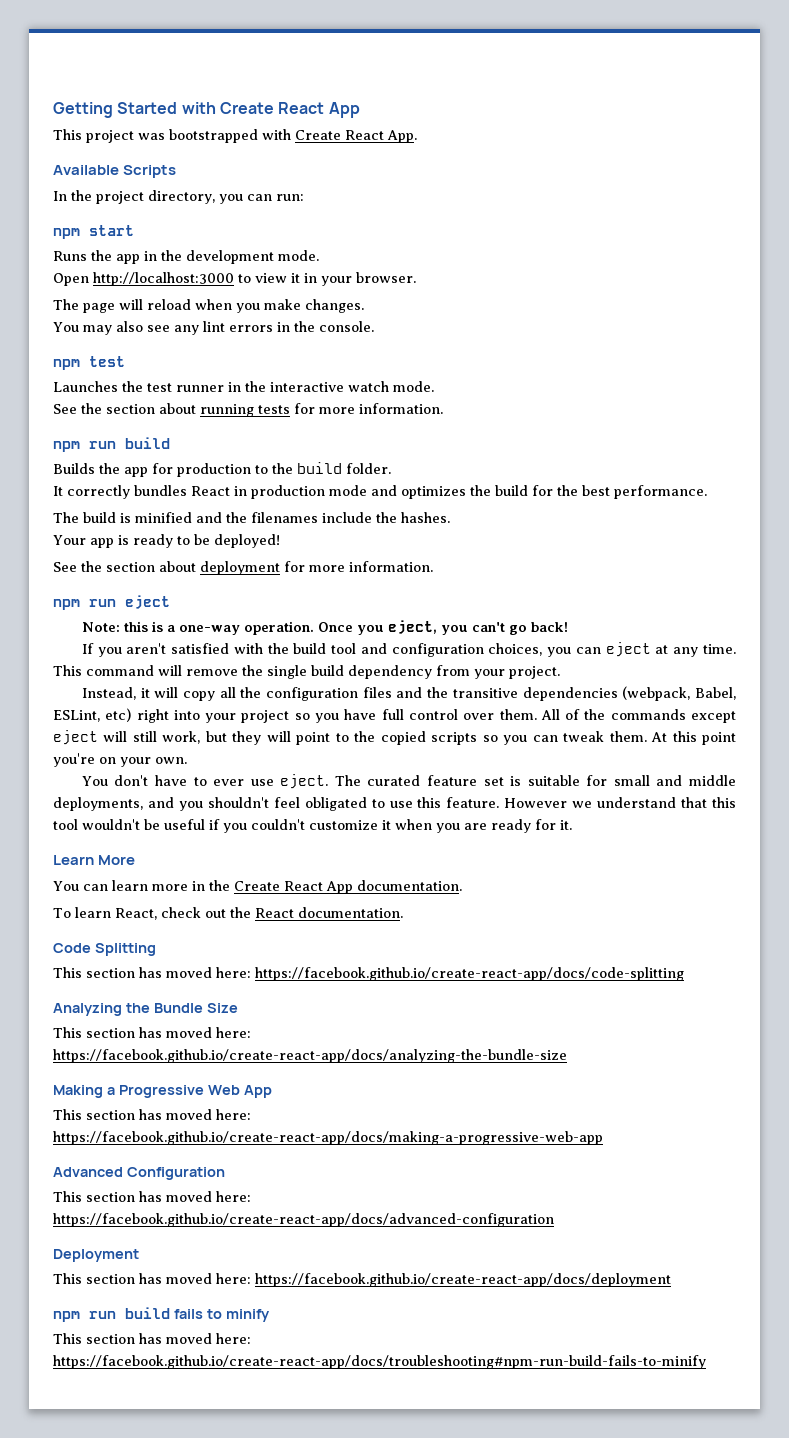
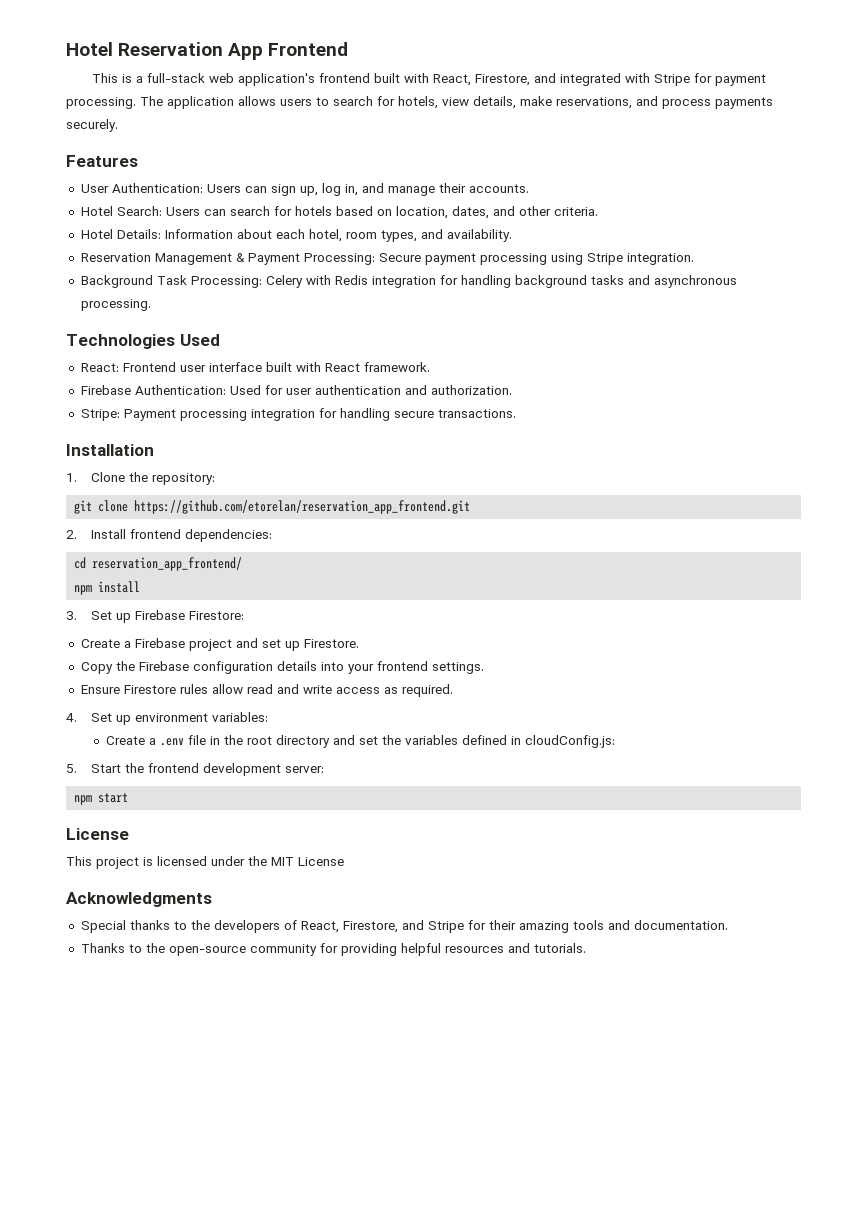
- Getting Started with Create React App
- This project was bootstrapped with Create React App.
- Available Scripts
- In the project directory, you can run:
+ Hotel Reservation App Frontend
+ This is a full-stack web application's frontend built with React, Firestore, and integrated with Stripe for payment processing. The application allows users to search for hotels, view details, make reservations, and process payments securely.
+ Features
+ User Authentication: Users can sign up, log in, and manage their accounts.
+ Hotel Search: Users can search for hotels based on location, dates, and other criteria.
+ Hotel Details: Information about each hotel, room types, and availability.
+ Reservation Management & Payment Processing: Secure payment processing using Stripe integration.
+ Background Task Processing: Celery with Redis integration for handling background tasks and asynchronous processing.
+ Technologies Used
+ React: Frontend user interface built with React framework.
+ Firebase Authentication: Used for user authentication and authorization.
+ Stripe: Payment processing integration for handling secure transactions.
+ Installation
+ 1. Clone the repository:
+ git clone https://github.com/etorelan/reservation_app_frontend.git
+ 2. Install frontend dependencies:
+ cd reservation_app_frontend/
+ npm install
+ 3. Set up Firebase Firestore:
+ Create a Firebase project and set up Firestore.
+ Copy the Firebase configuration details into your frontend settings.
+ Ensure Firestore rules allow read and write access as required.
+ 4. Set up environment variables:
+ Create a .env file in the root directory and set the variables defined in cloudConfig.js:
+ 5. Start the frontend development server:
  npm start
- Runs the app in the development mode.
- Open http://localhost:3000 to view it in your browser.
- The page will reload when you make changes.
- You may also see any lint errors in the console.
- npm test
- Launches the test runner in the interactive watch mode.
- See the section about running tests for more information.
- npm run build
- Builds the app for production to the build folder.
- It correctly bundles React in production mode and optimizes the build for the best performance.
- The build is minified and the filenames include the hashes.
- Your app is ready to be deployed!
- See the section about deployment for more information.
- npm run eject
- Note: this is a one-way operation. Once you eject, you can't go back!
- If you aren't satisfied with the build tool and configuration choices, you can eject at any time. This command will remove the single build dependency from your project.
- Instead, it will copy all the configuration files and the transitive dependencies (webpack, Babel, ESLint, etc) right into your project so you have full control over them. All of the commands except eject will still work, but they will point to the copied scripts so you can tweak them. At this point you're on your own.
- You don't have to ever use eject. The curated feature set is suitable for small and middle deployments, and you shouldn't feel obligated to use this feature. However we understand that this tool wouldn't be useful if you couldn't customize it when you are ready for it.
- Learn More
- You can learn more in the Create React App documentation.
- To learn React, check out the React documentation.
- Code Splitting
- This section has moved here: https://facebook.github.io/create-react-app/docs/code-splitting
- Analyzing the Bundle Size
- This section has moved here: https://facebook.github.io/create-react-app/docs/analyzing-the-bundle-size
- Making a Progressive Web App
- This section has moved here: https://facebook.github.io/create-react-app/docs/making-a-progressive-web-app
- Advanced Configuration
- This section has moved here: https://facebook.github.io/create-react-app/docs/advanced-configuration
- Deployment
- This section has moved here: https://facebook.github.io/create-react-app/docs/deployment
- npm run build fails to minify
- This section has moved here: https://facebook.github.io/create-react-app/docs/troubleshooting#npm-run-build-fails-to-minify
+ License
+ This project is licensed under the MIT License
+ Acknowledgments
+ Special thanks to the developers of React, Firestore, and Stripe for their amazing tools and documentation.
+ Thanks to the open-source community for providing helpful resources and tutorials.

